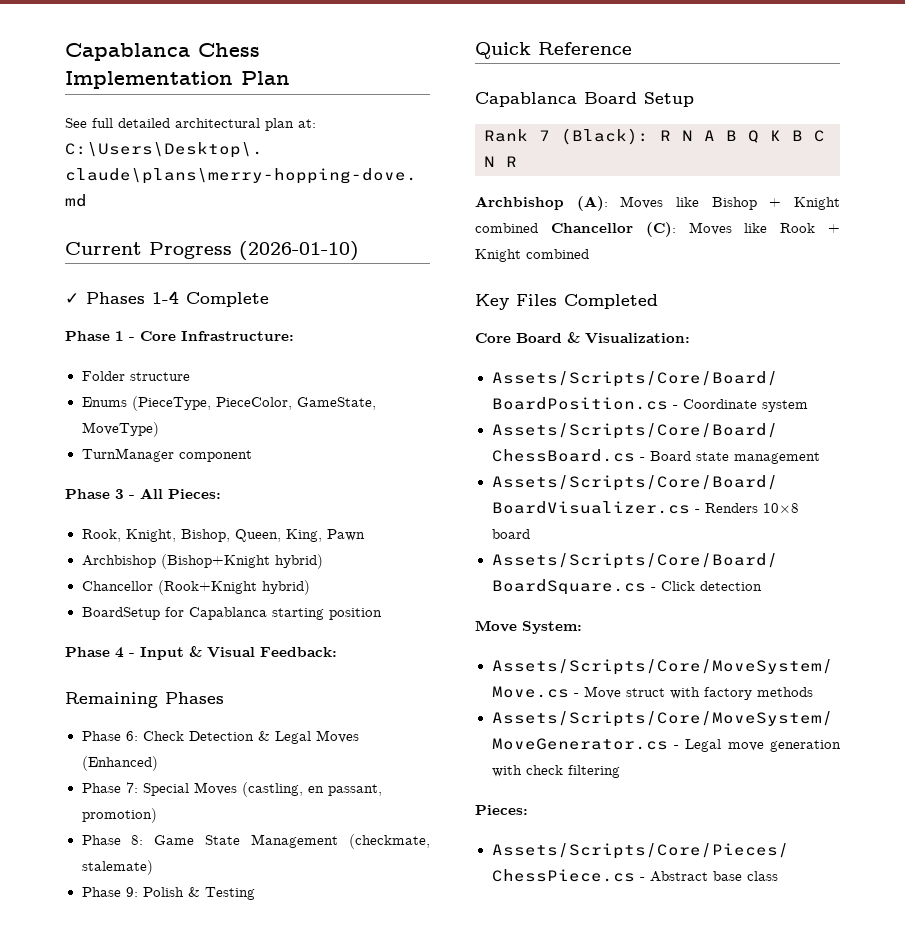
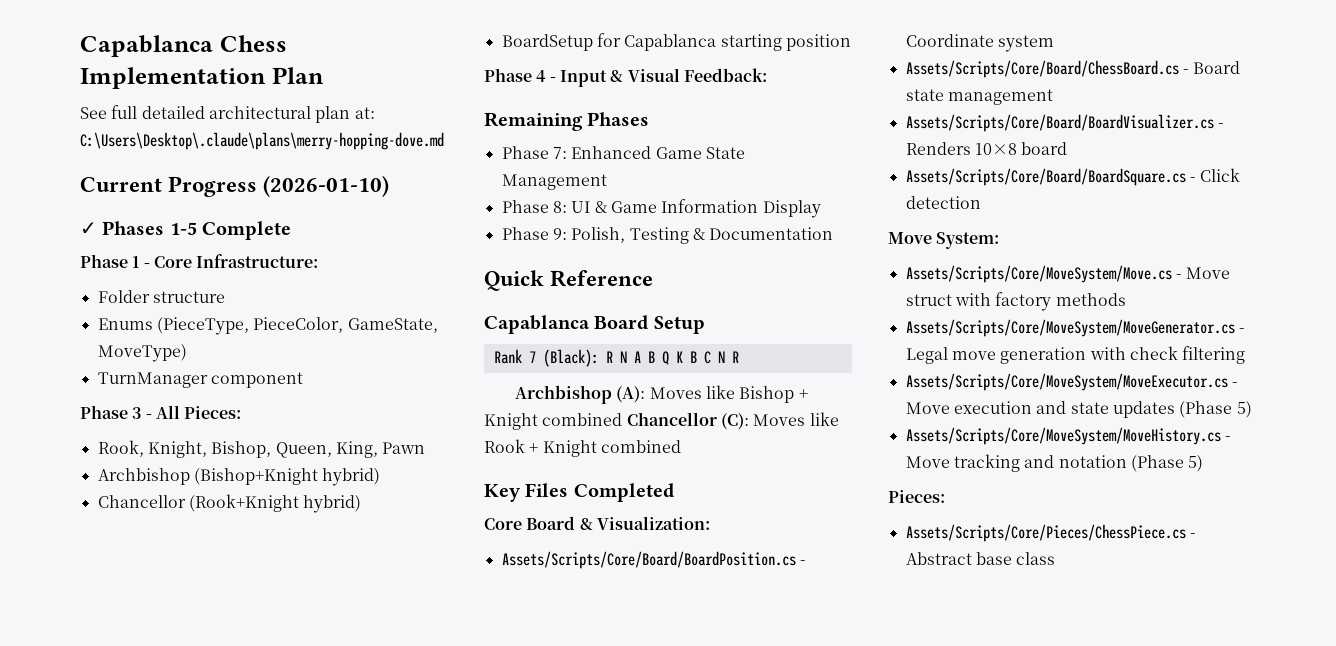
- ✓ Phases 1-4 Complete
+ ✓ Phases 1-5 Complete
- Phase 6: Check Detection & Legal Moves (Enhanced)
- Phase 7: Special Moves (castling, en passant, promotion)
- Phase 8: Game State Management (checkmate, stalemate)
- Phase 9: Polish & Testing
+ Phase 7: Enhanced Game State Management
+ Phase 8: UI & Game Information Display
+ Phase 9: Polish, Testing & Documentation
+ Assets/Scripts/Core/MoveSystem/MoveExecutor.cs - Move execution and state updates (Phase 5)
+ Assets/Scripts/Core/MoveSystem/MoveHistory.cs - Move tracking and notation (Phase 5)

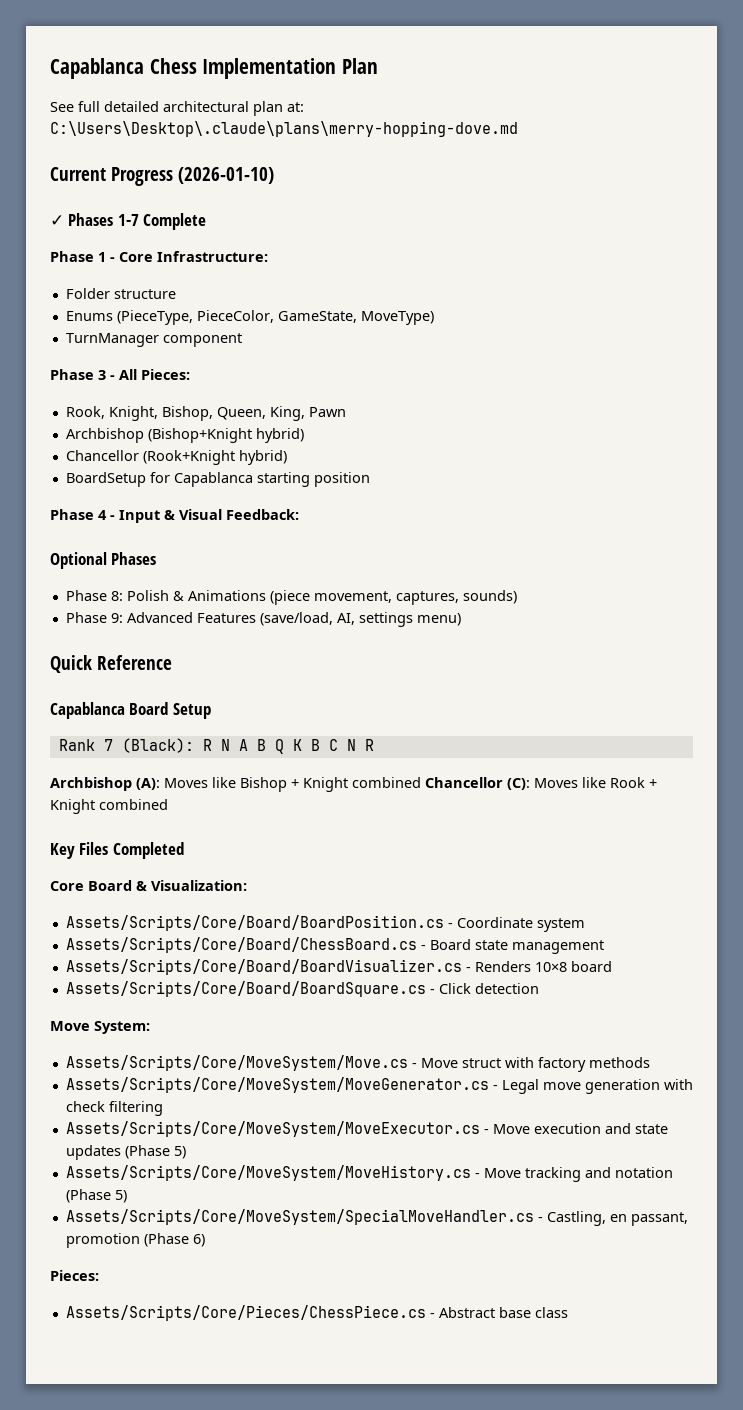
- ✓ Phases 1-5 Complete
+ ✓ Phases 1-7 Complete
- Remaining Phases
+ Optional Phases
- Phase 7: Enhanced Game State Management
- Phase 8: UI & Game Information Display
- Phase 9: Polish, Testing & Documentation
+ Phase 8: Polish & Animations (piece movement, captures, sounds)
+ Phase 9: Advanced Features (save/load, AI, settings menu)
+ Assets/Scripts/Core/MoveSystem/SpecialMoveHandler.cs - Castling, en passant, promotion (Phase 6)

